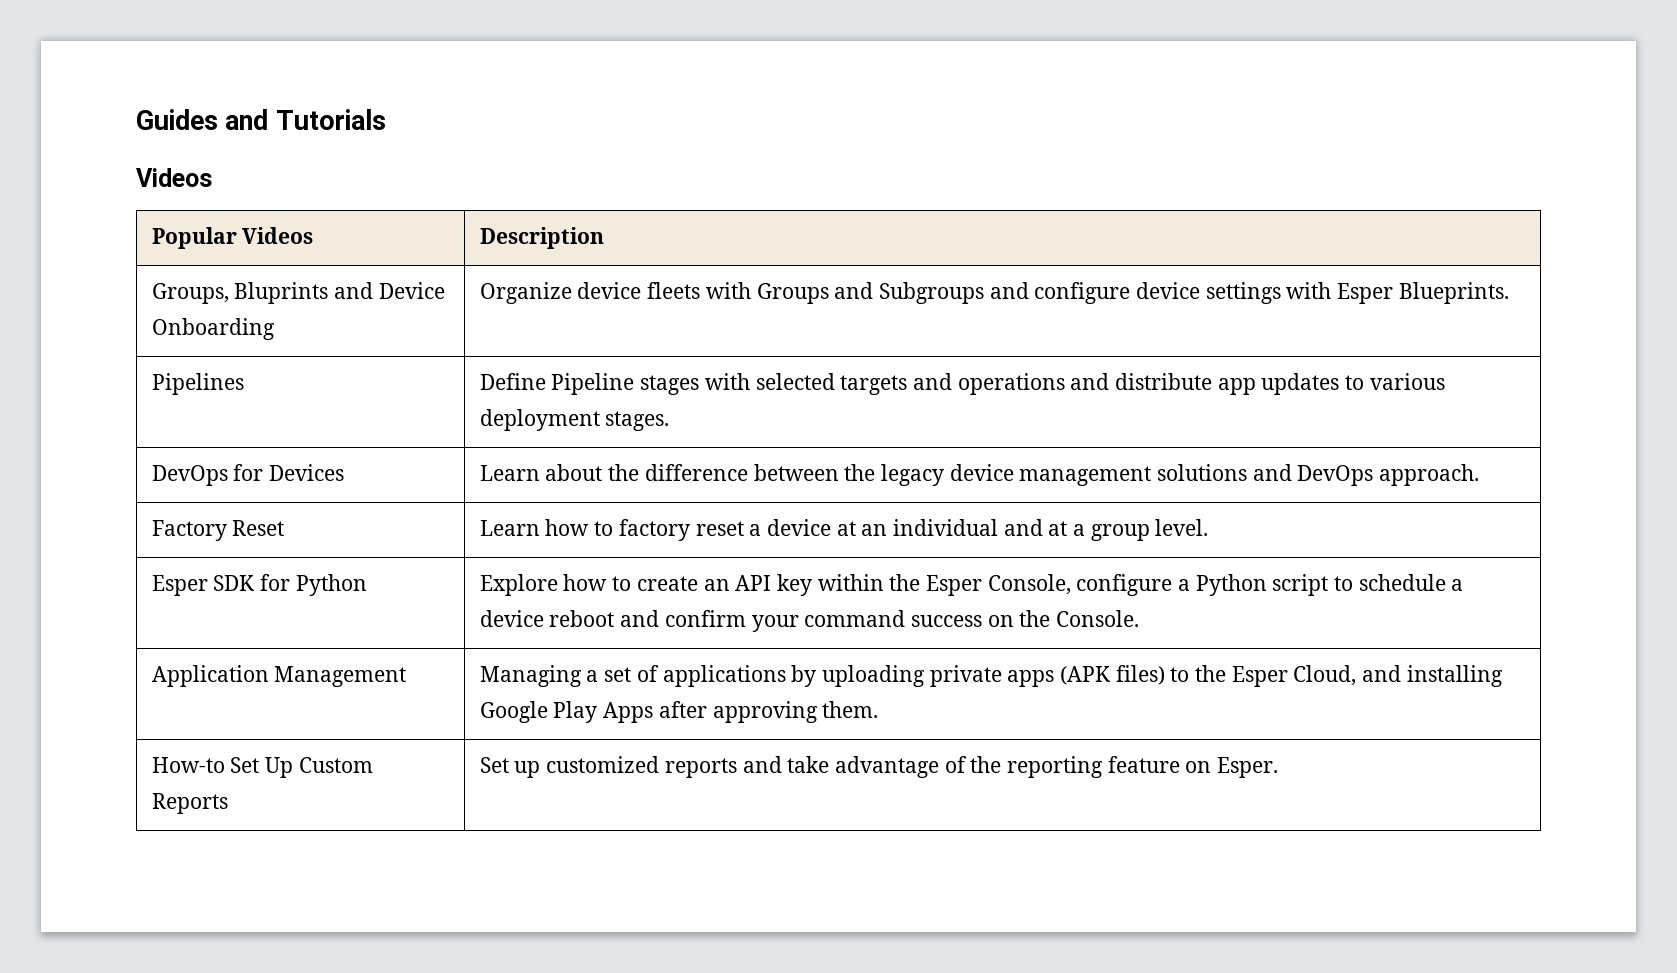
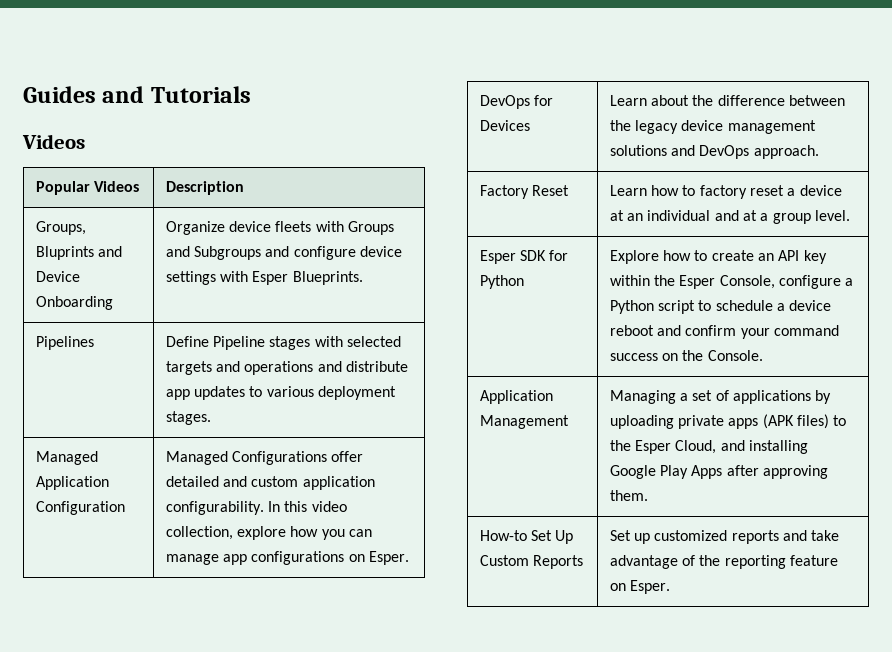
+ Managed Application Configuration | Managed Configurations offer detailed and custom application configurability. In this video collection, explore how you can manage app configurations on Esper.

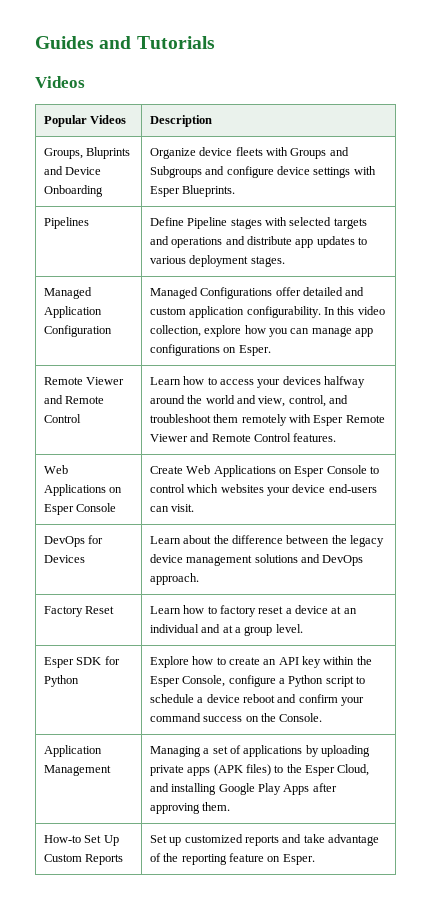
+ Remote Viewer and Remote Control | Learn how to access your devices halfway around the world and view, control, and troubleshoot them remotely with Esper Remote Viewer and Remote Control features.
+ Web Applications on Esper Console | Create Web Applications on Esper Console to control which websites your device end-users can visit.

